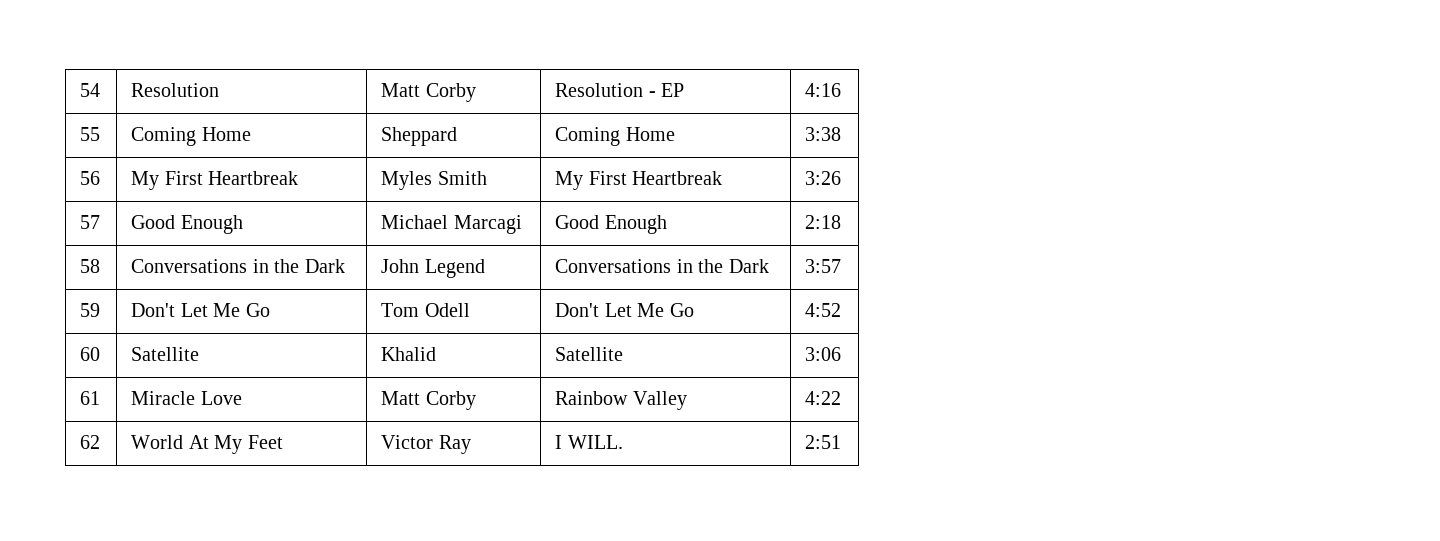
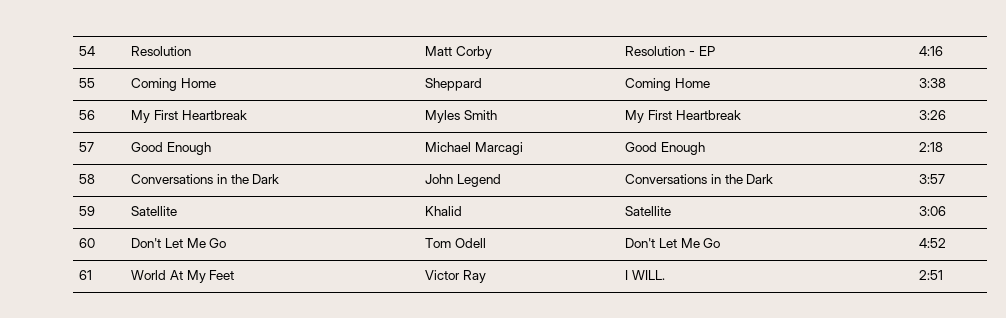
- 59 | Don't Let Me Go | Tom Odell | Don't Let Me Go | 4:52
+ 59 | Satellite | Khalid | Satellite | 3:06
+ 60 | Don't Let Me Go | Tom Odell | Don't Let Me Go | 4:52
- 60 | Satellite | Khalid | Satellite | 3:06
- 61 | Miracle Love | Matt Corby | Rainbow Valley | 4:22
- 62 | World At My Feet | Victor Ray | I WILL. | 2:51
+ 61 | World At My Feet | Victor Ray | I WILL. | 2:51

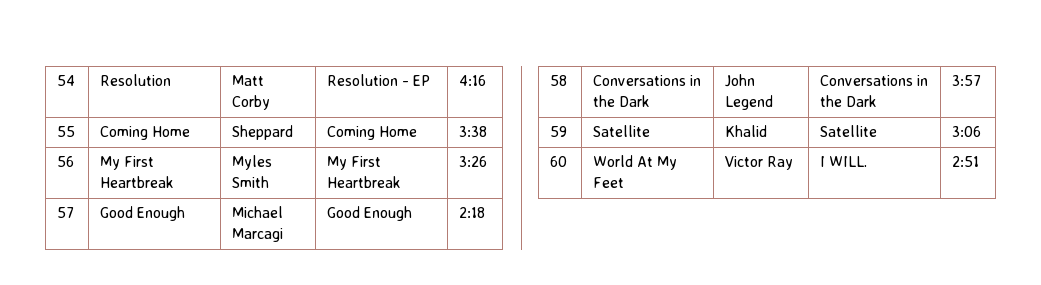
- 60 | Don't Let Me Go | Tom Odell | Don't Let Me Go | 4:52
- 61 | World At My Feet | Victor Ray | I WILL. | 2:51
+ 60 | World At My Feet | Victor Ray | I WILL. | 2:51

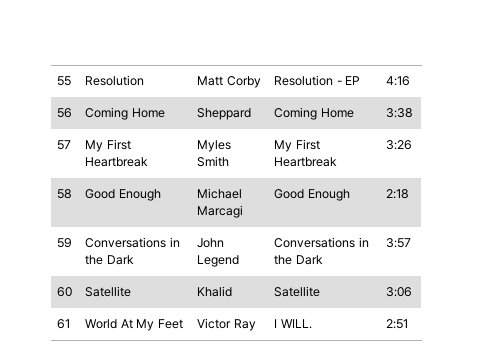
- 54 | Resolution | Matt Corby | Resolution - EP | 4:16
+ 55 | Resolution | Matt Corby | Resolution - EP | 4:16
- 55 | Coming Home | Sheppard | Coming Home | 3:38
+ 56 | Coming Home | Sheppard | Coming Home | 3:38
- 56 | My First Heartbreak | Myles Smith | My First Heartbreak | 3:26
+ 57 | My First Heartbreak | Myles Smith | My First Heartbreak | 3:26
- 57 | Good Enough | Michael Marcagi | Good Enough | 2:18
+ 58 | Good Enough | Michael Marcagi | Good Enough | 2:18
- 58 | Conversations in the Dark | John Legend | Conversations in the Dark | 3:57
+ 59 | Conversations in the Dark | John Legend | Conversations in the Dark | 3:57
- 59 | Satellite | Khalid | Satellite | 3:06
+ 60 | Satellite | Khalid | Satellite | 3:06
- 60 | World At My Feet | Victor Ray | I WILL. | 2:51
+ 61 | World At My Feet | Victor Ray | I WILL. | 2:51

